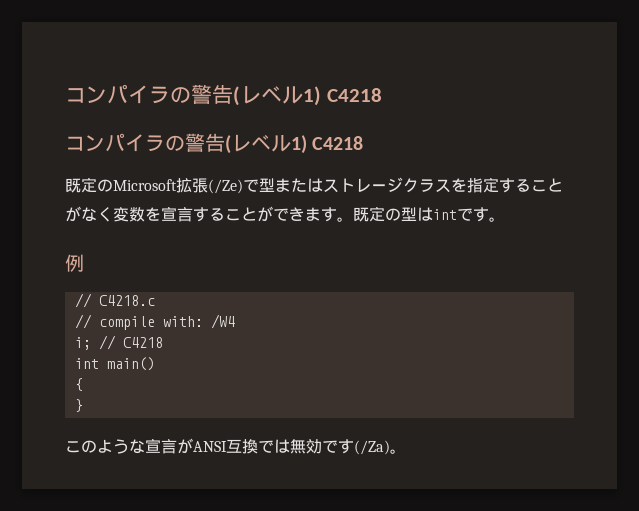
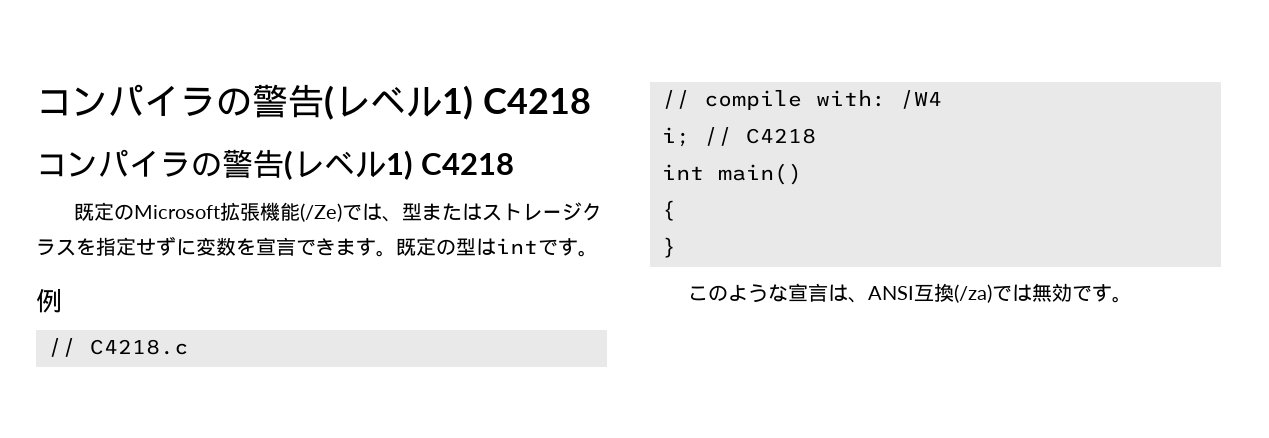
- 既定のMicrosoft拡張(/Ze)で型またはストレージクラスを指定することがなく変数を宣言することができます。
+ 既定のMicrosoft拡張機能(/Ze)では、型またはストレージクラスを指定せずに変数を宣言できます。
- このような宣言がANSI互換では無効です(/Za)。
+ このような宣言は、ANSI互換(/za)では無効です。

